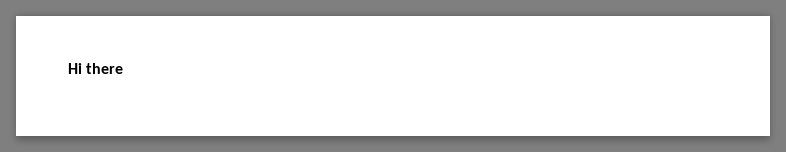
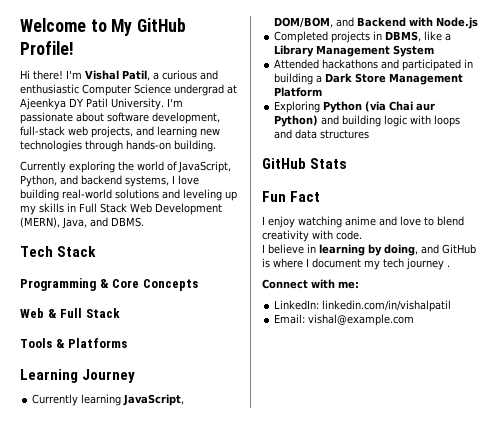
- Hi there
+ Welcome to My GitHub Profile!
+ Hi there! I'm Vishal Patil, a curious and enthusiastic Computer Science undergrad at Ajeenkya DY Patil University. I'm passionate about software development, full-stack web projects, and learning new technologies through hands-on building.
+ Currently exploring the world of JavaScript, Python, and backend systems, I love building real-world solutions and leveling up my skills in Full Stack Web Development (MERN), Java, and DBMS.
+ Tech Stack
+ Programming & Core Concepts
+ Web & Full Stack
+ Tools & Platforms
+ Learning Journey
+ Currently learning JavaScript, DOM/BOM, and Backend with Node.js
+ Completed projects in DBMS, like a Library Management System
+ Attended hackathons and participated in building a Dark Store Management Platform
+ Exploring Python (via Chai aur Python) and building logic with loops and data structures
+ GitHub Stats
+ Fun Fact
+ I enjoy watching anime and love to blend creativity with code.
+ I believe in learning by doing, and GitHub is where I document my tech journey .
+ Connect with me:
+ LinkedIn: linkedin.com/in/vishalpatil
+ Email: vishal@example.com

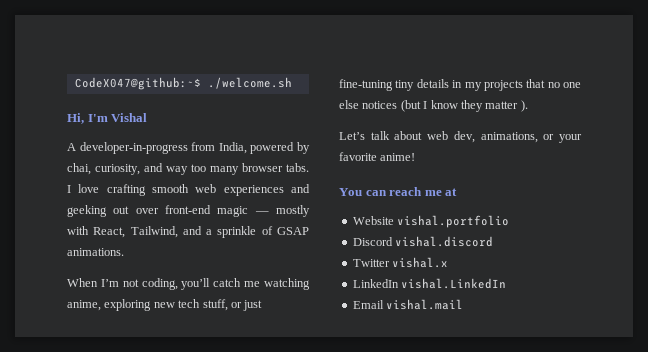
- Welcome to My GitHub Profile!
- Hi there! I'm Vishal Patil, a curious and enthusiastic Computer Science undergrad at Ajeenkya DY Patil University. I'm passionate about software development, full-stack web projects, and learning new technologies through hands-on building.
- Currently exploring the world of JavaScript, Python, and backend systems, I love building real-world solutions and leveling up my skills in Full Stack Web Development (MERN), Java, and DBMS.
- Tech Stack
- Programming & Core Concepts
- Web & Full Stack
- Tools & Platforms
- Learning Journey
- Currently learning JavaScript, DOM/BOM, and Backend with Node.js
- Completed projects in DBMS, like a Library Management System
- Attended hackathons and participated in building a Dark Store Management Platform
- Exploring Python (via Chai aur Python) and building logic with loops and data structures
- GitHub Stats
- Fun Fact
- I enjoy watching anime and love to blend creativity with code.
- I believe in learning by doing, and GitHub is where I document my tech journey .
- Connect with me:
- LinkedIn: linkedin.com/in/vishalpatil
- Email: vishal@example.com
+ CodeX047@github:~$ ./welcome.sh
+ Hi, I'm Vishal
+ A developer-in-progress from India, powered by chai, curiosity, and way too many browser tabs. I love crafting smooth web experiences and geeking out over front-end magic — mostly with React, Tailwind, and a sprinkle of GSAP animations.
+ When I’m not coding, you’ll catch me watching anime, exploring new tech stuff, or just fine-tuning tiny details in my projects that no one else notices (but I know they matter ).
+ Let’s talk about web dev, animations, or your favorite anime!
+ You can reach me at
+ Website vishal.portfolio
+ Discord vishal.discord
+ Twitter vishal.x
+ LinkedIn vishal.LinkedIn
+ Email vishal.mail

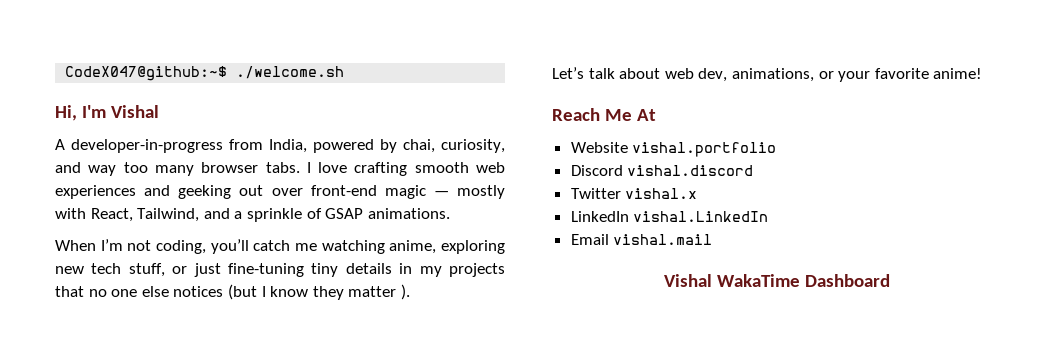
- You can reach me at
+ Reach Me At
+ Vishal WakaTime Dashboard

